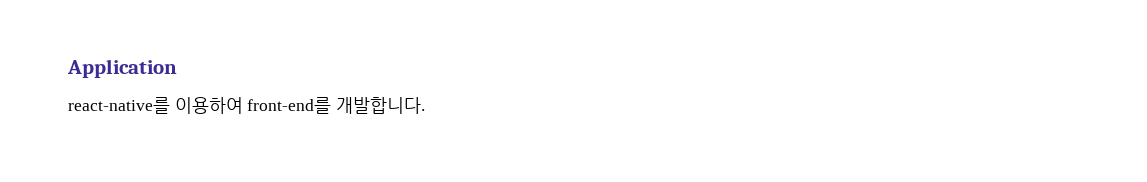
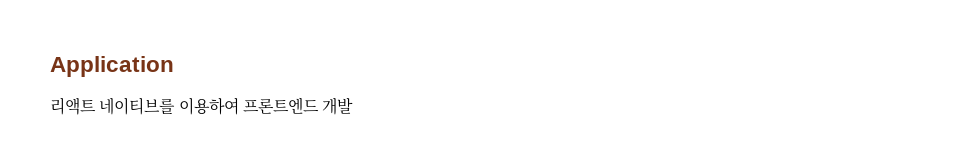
- react-native를 이용하여 front-end를 개발합니다.
+ 리액트 네이티브를 이용하여 프론트엔드 개발

